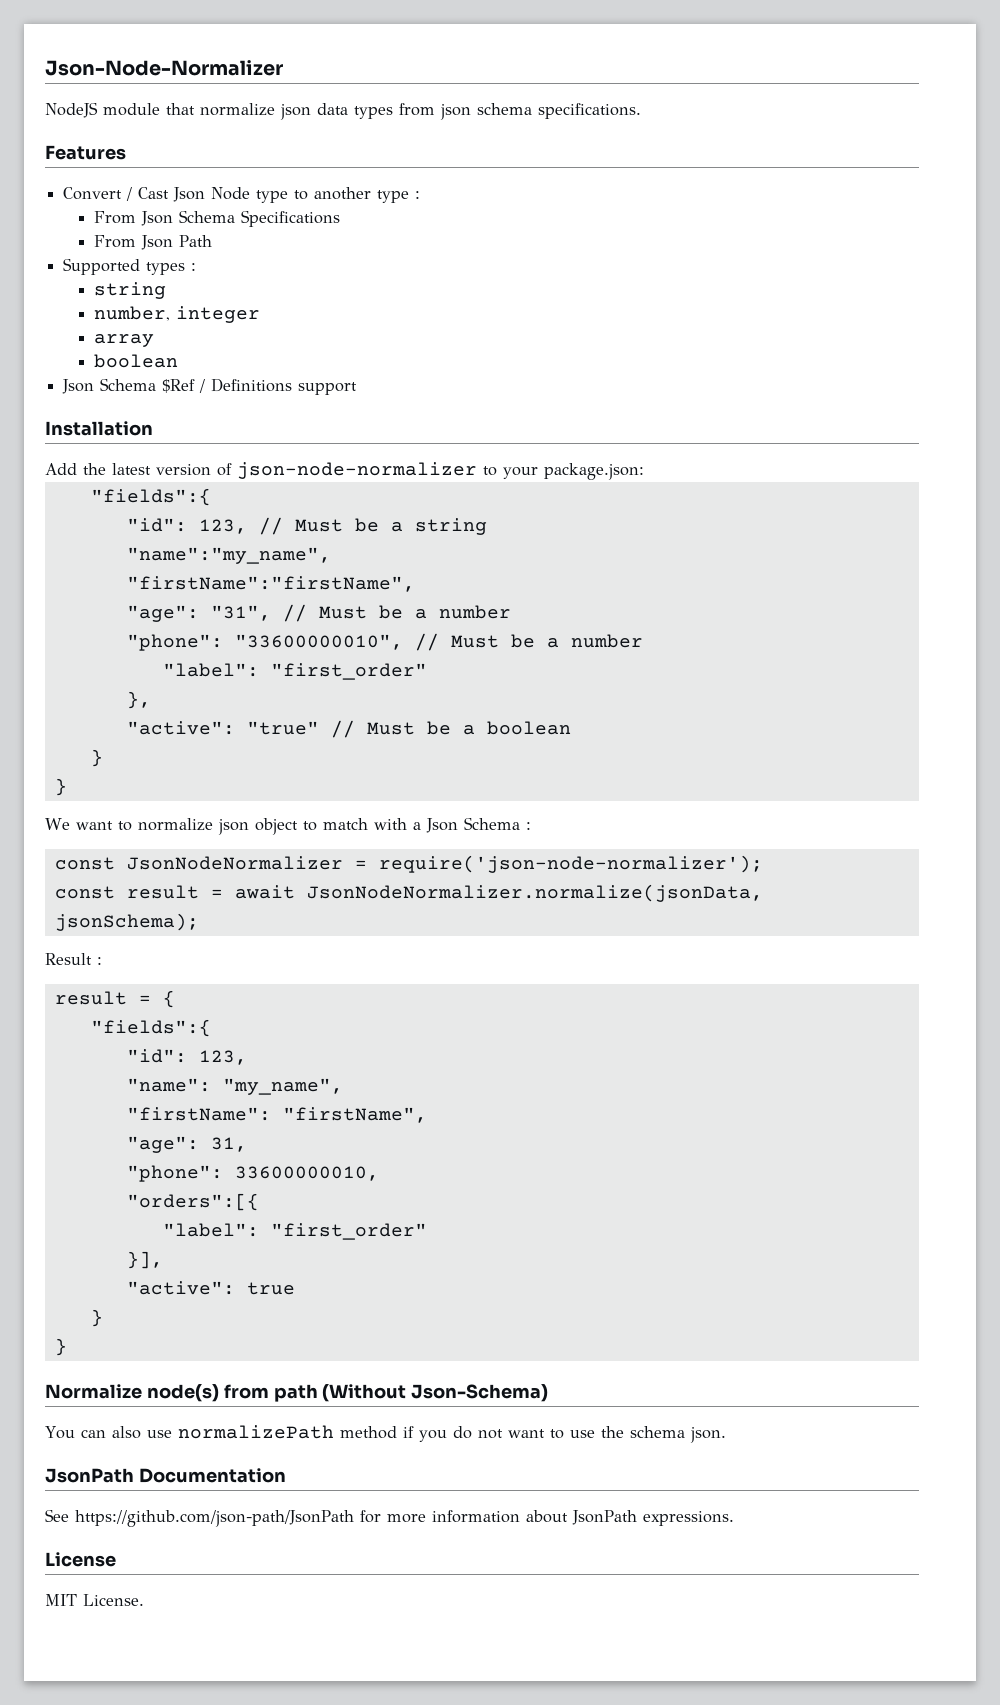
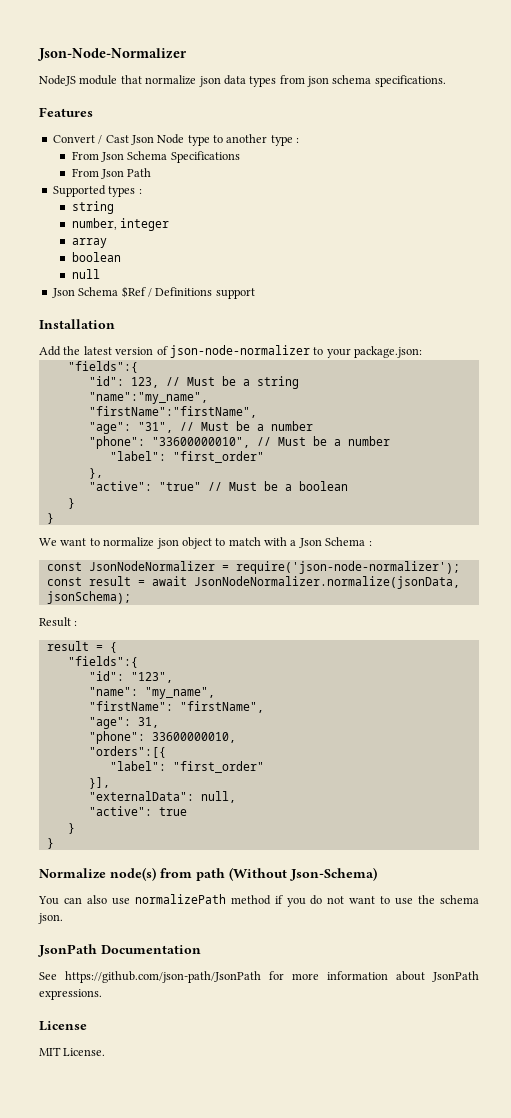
+ null
  result = {
  "fields":{
- "id": 123,
+ "id": "123",
+ "externalData": null,

